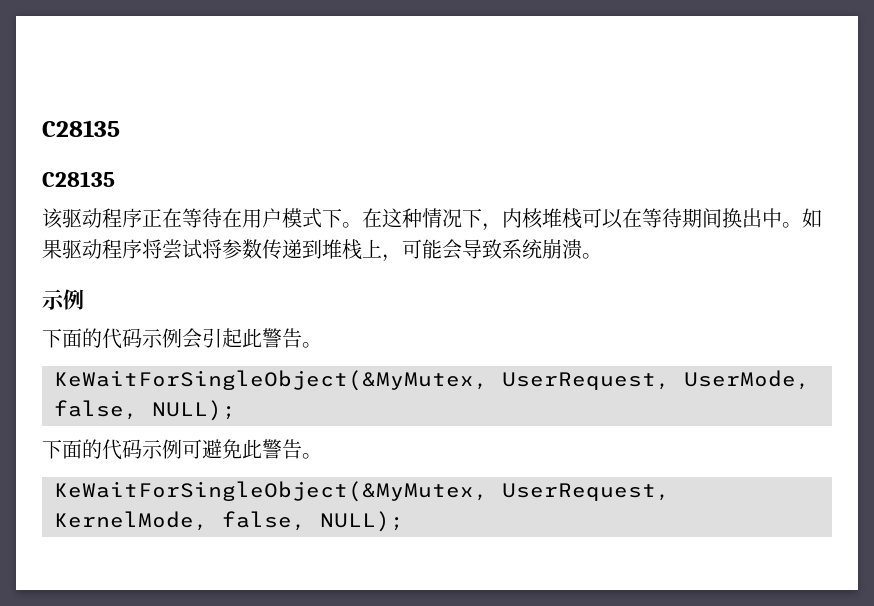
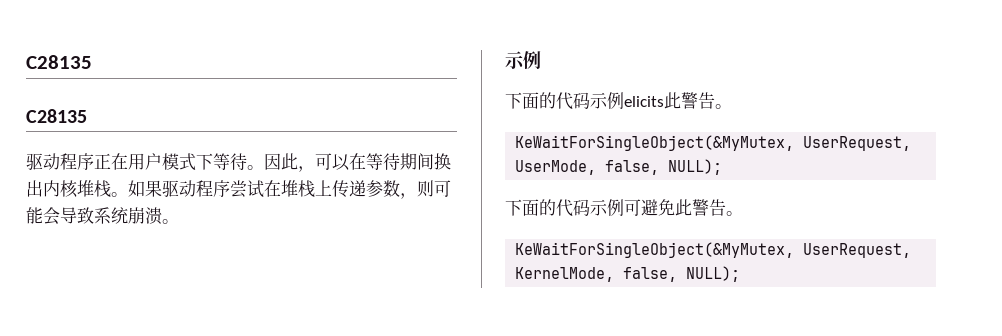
- 该驱动程序正在等待在用户模式下。在这种情况下，内核堆栈可以在等待期间换出中。
+ 驱动程序正在用户模式下等待。因此，可以在等待期间换出内核堆栈。
- 如果驱动程序将尝试将参数传递到堆栈上，可能会导致系统崩溃。
+ 如果驱动程序尝试在堆栈上传递参数，则可能会导致系统崩溃。
- 下面的代码示例会引起此警告。
+ 下面的代码示例elicits此警告。

